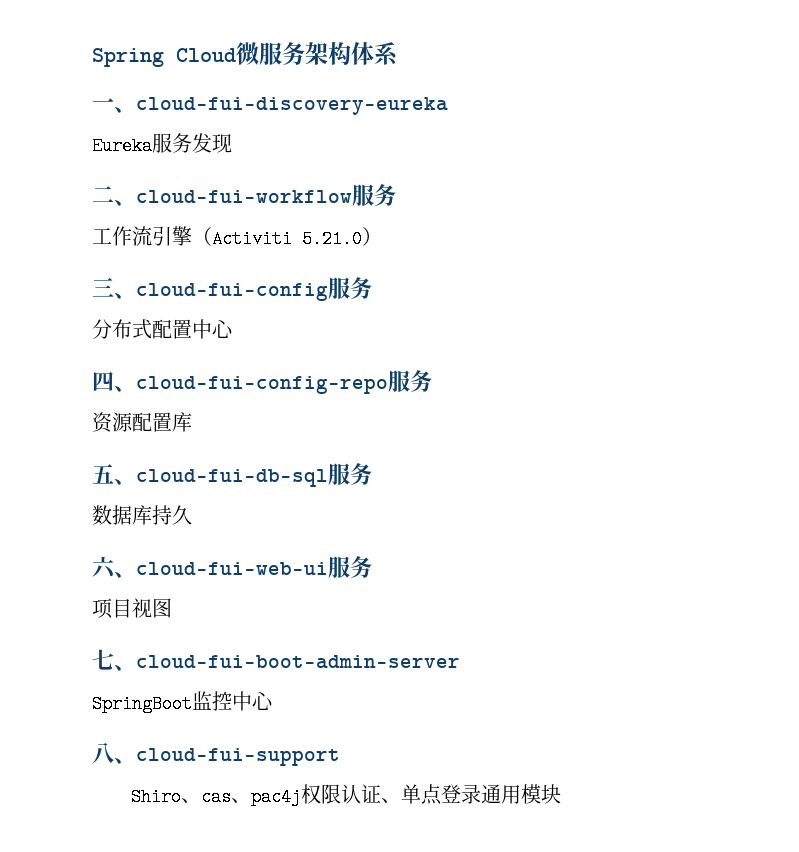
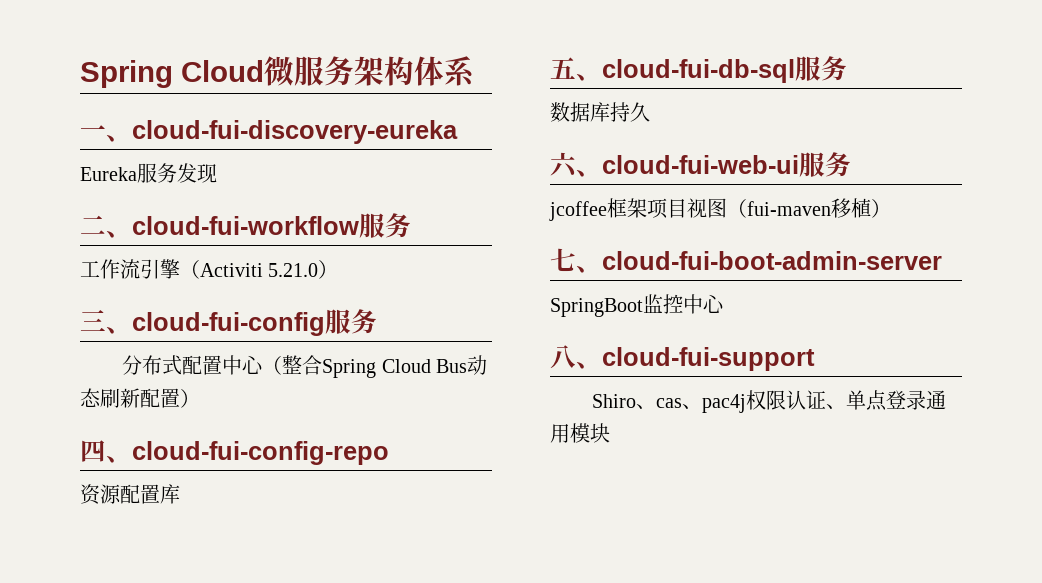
- 分布式配置中心
+ 分布式配置中心（整合Spring Cloud Bus动态刷新配置）
- 四、cloud-fui-config-repo服务
+ 四、cloud-fui-config-repo
- 项目视图
+ jcoffee框架项目视图（fui-maven移植）

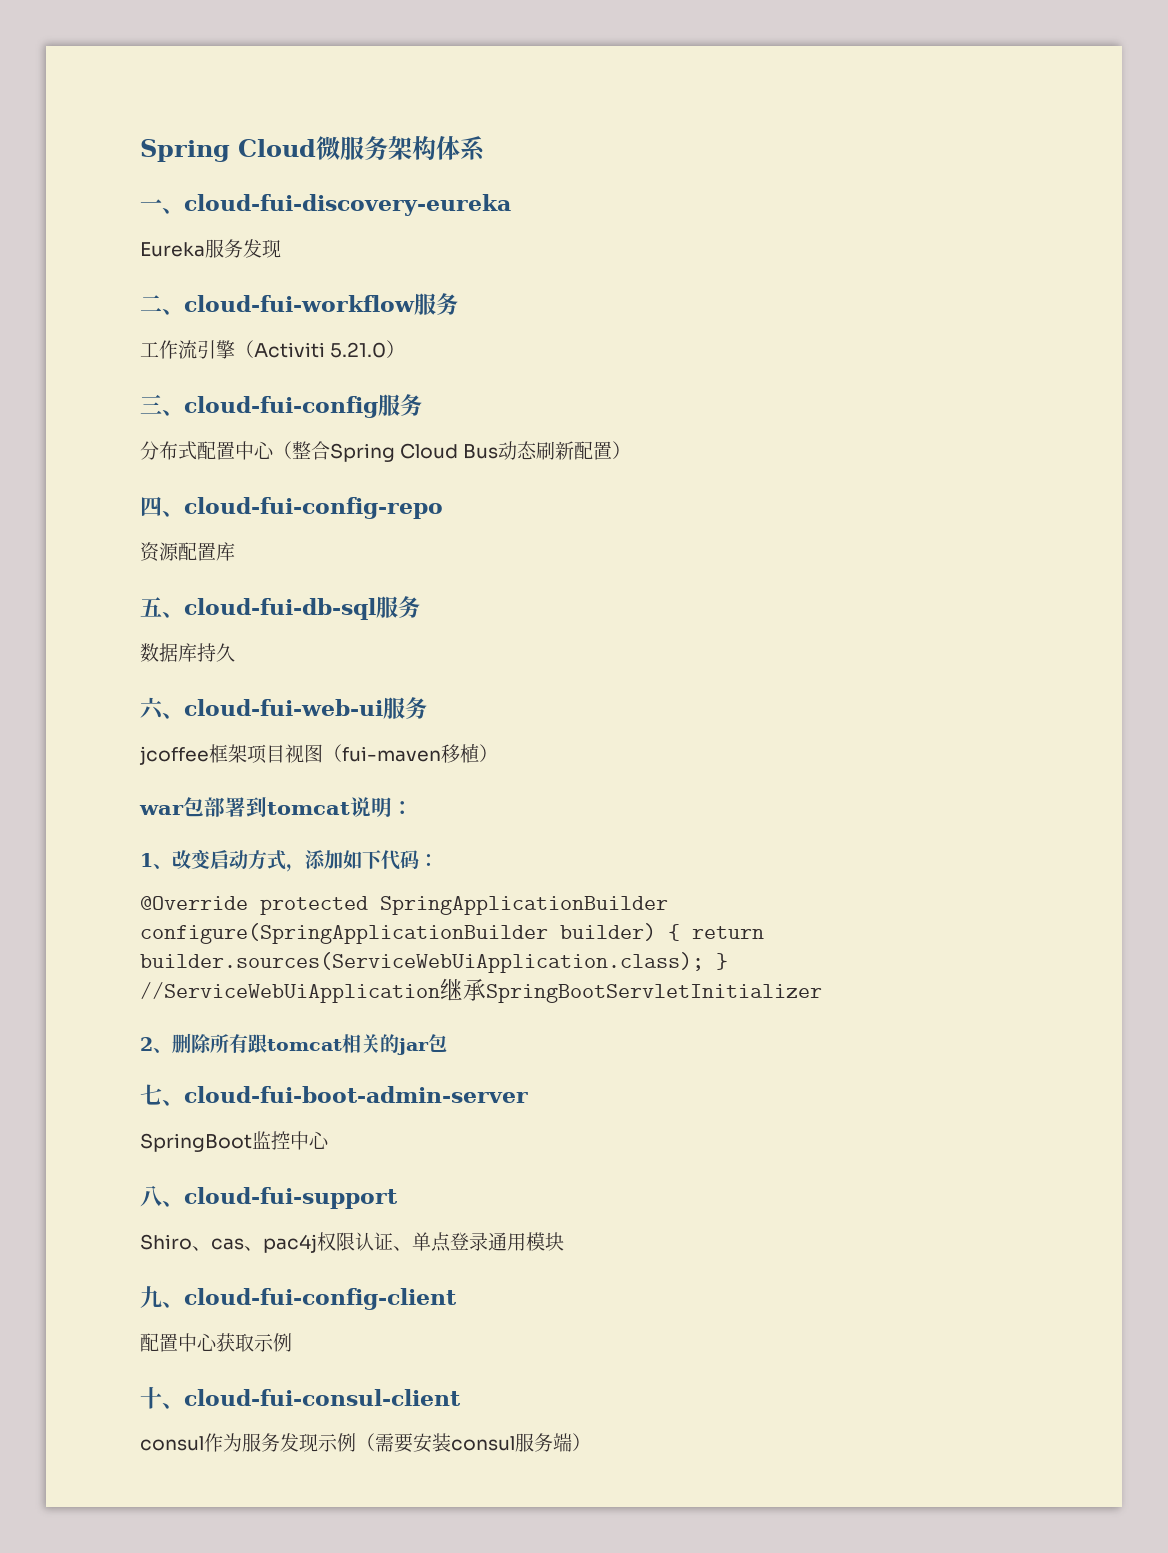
+ war包部署到tomcat说明：
+ 1、改变启动方式，添加如下代码：
+ @Override protected SpringApplicationBuilder configure(SpringApplicationBuilder builder) { return builder.sources(ServiceWebUiApplication.class); } //ServiceWebUiApplication继承SpringBootServletInitializer
+ 2、删除所有跟tomcat相关的jar包
+ 九、cloud-fui-config-client
+ 配置中心获取示例
+ 十、cloud-fui-consul-client
+ consul作为服务发现示例（需要安装consul服务端）

